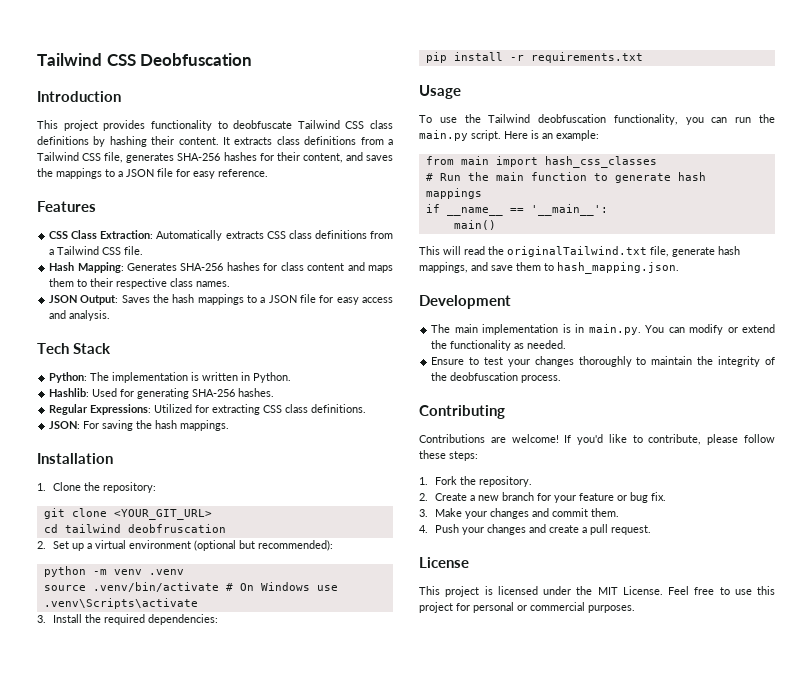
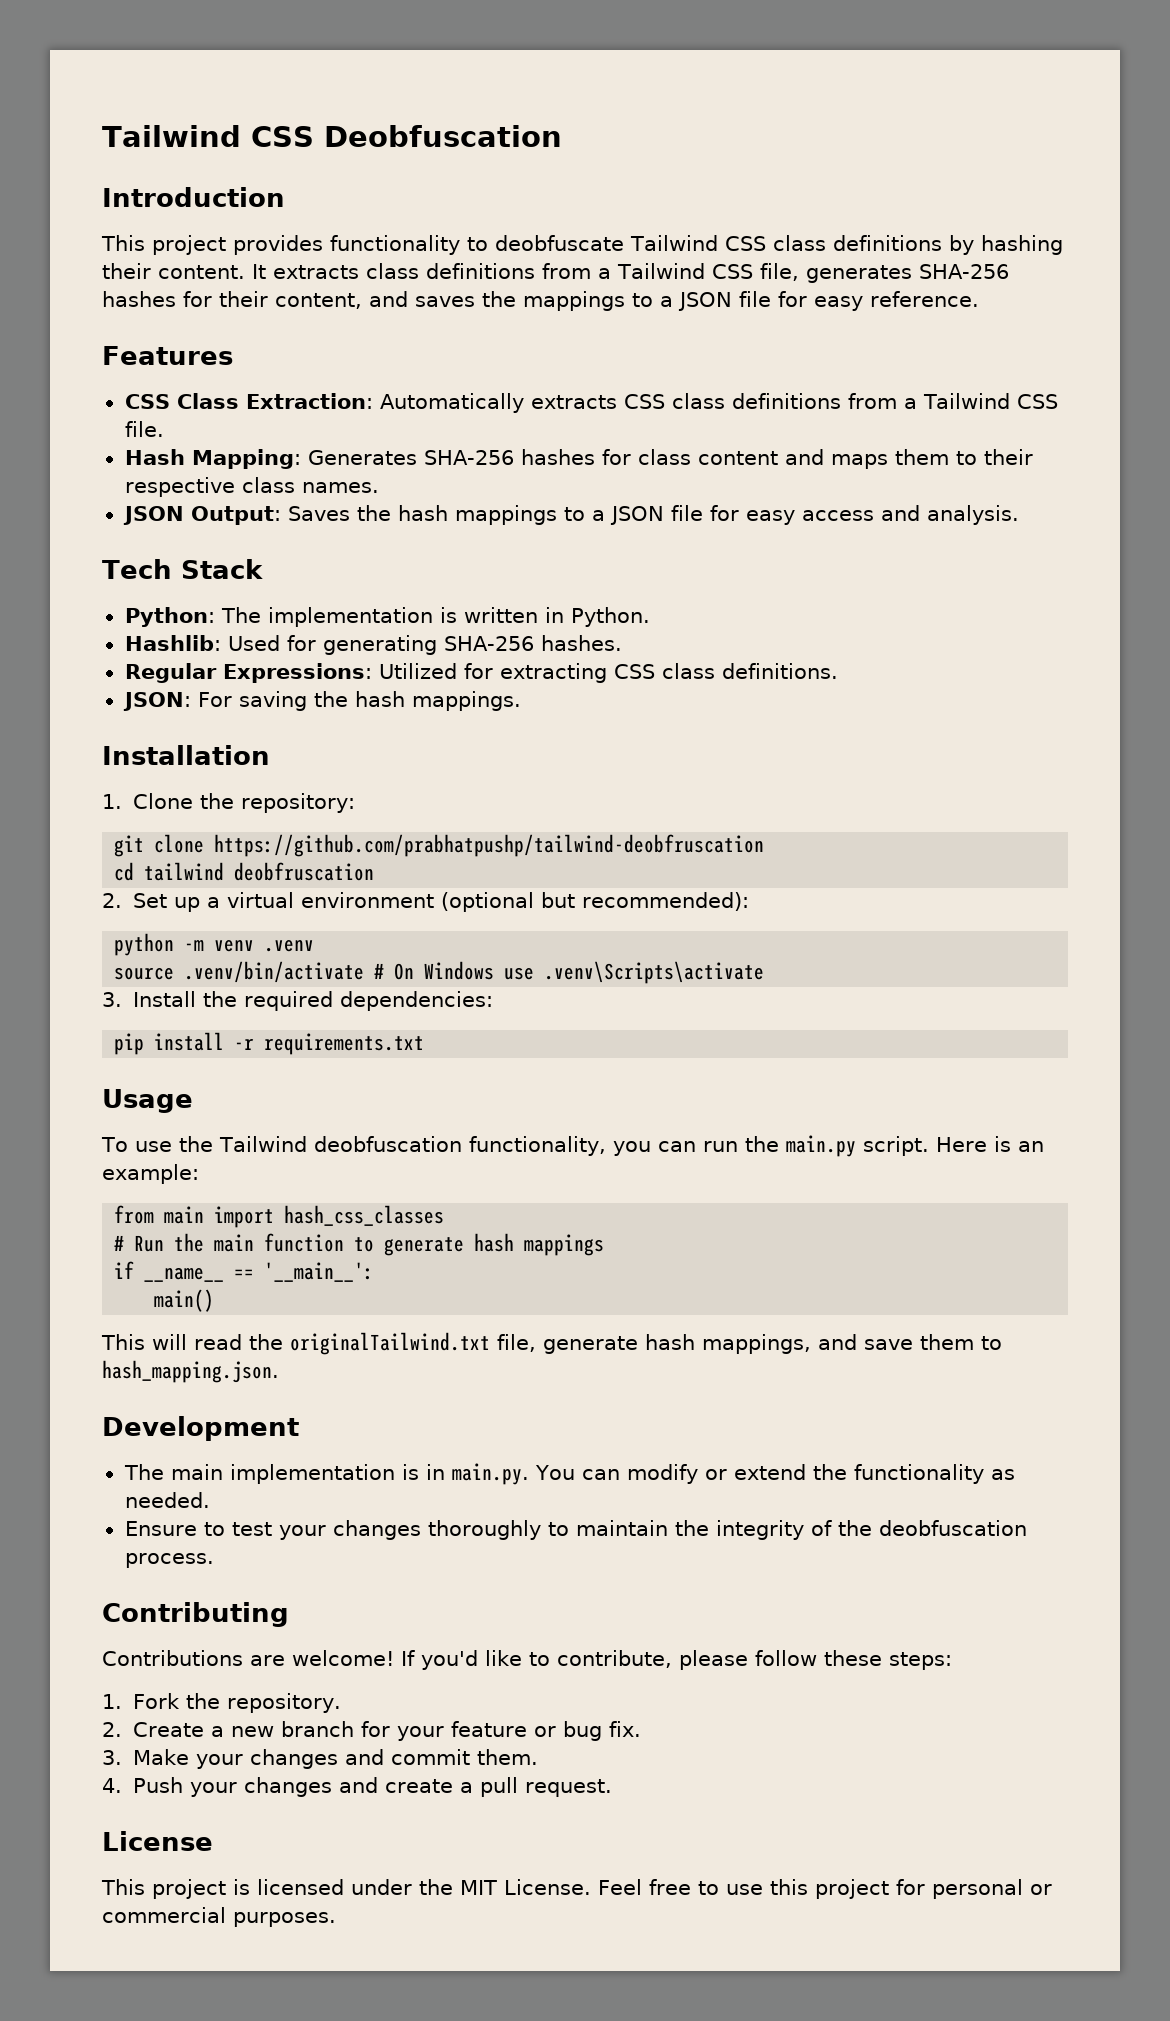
- git clone <YOUR_GIT_URL>
+ git clone https://github.com/prabhatpushp/tailwind-deobfruscation

